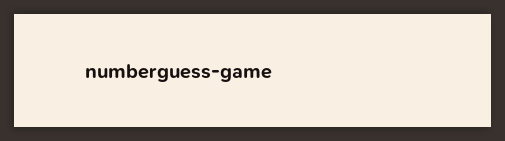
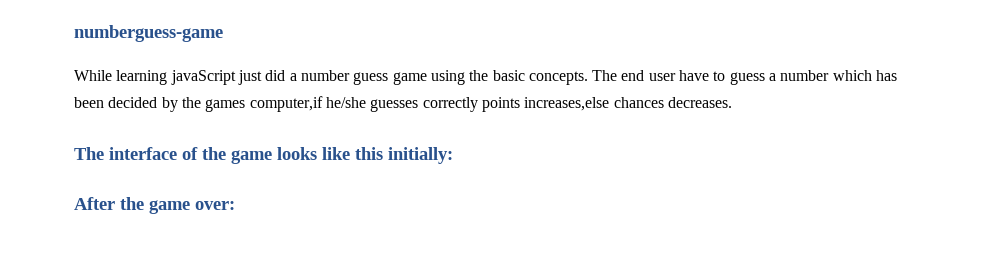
+ While learning javaScript just did a number guess game using the basic concepts. The end user have to guess a number which has been decided by the games computer,if he/she guesses correctly points increases,else chances decreases.
+ The interface of the game looks like this initially:
+ After the game over:

